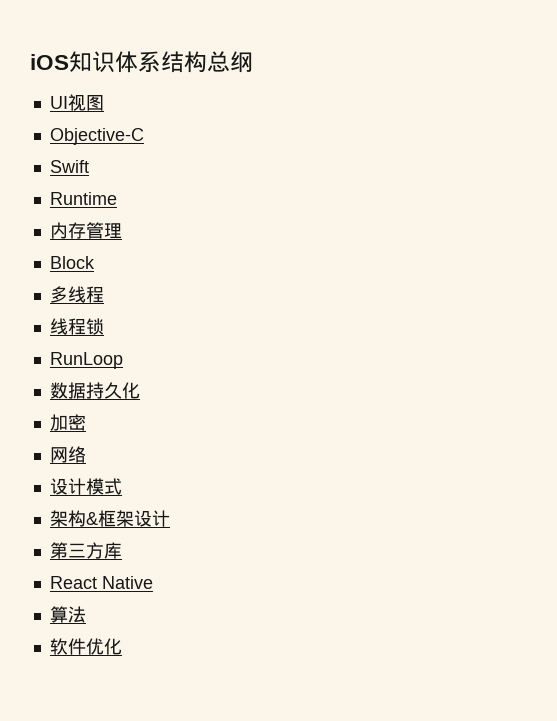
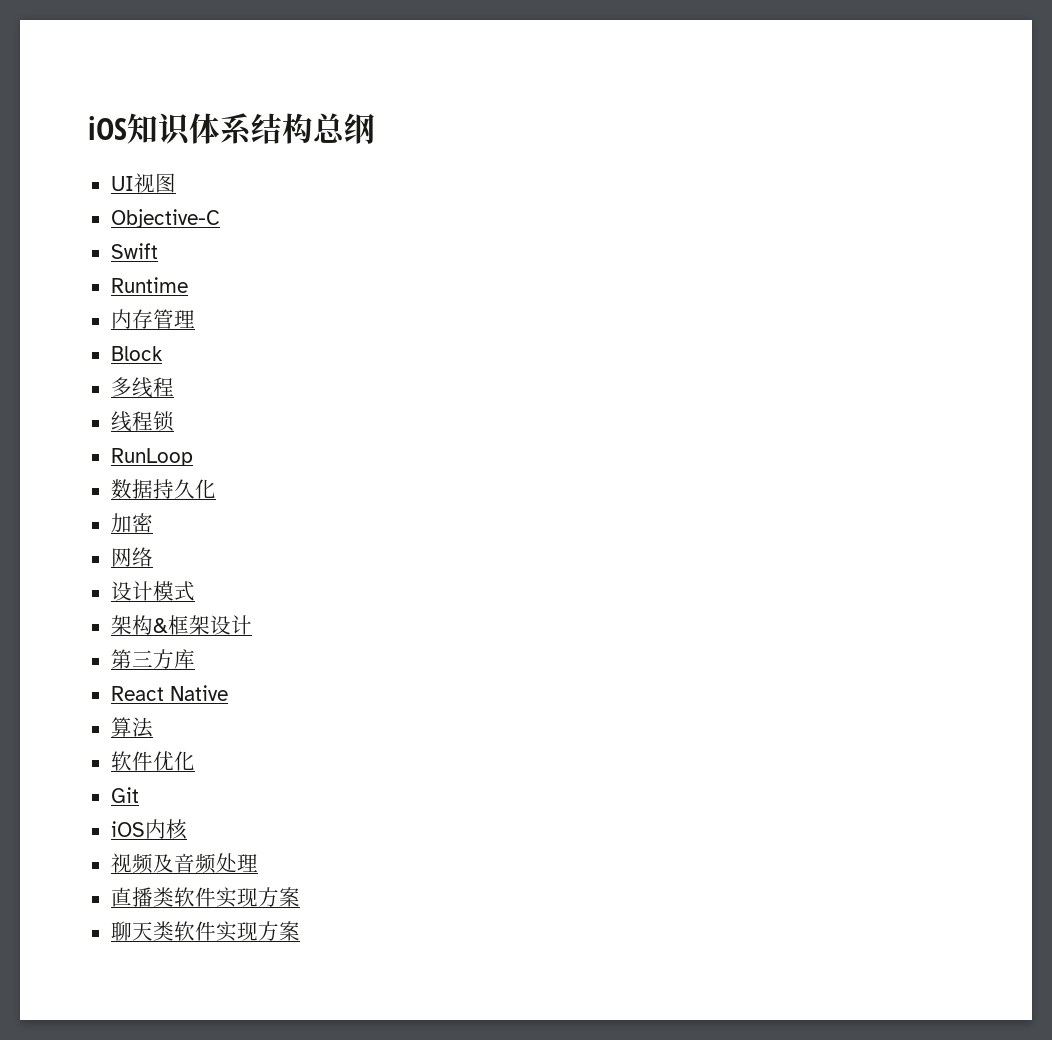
+ Git
+ iOS内核
+ 视频及音频处理
+ 直播类软件实现方案
+ 聊天类软件实现方案

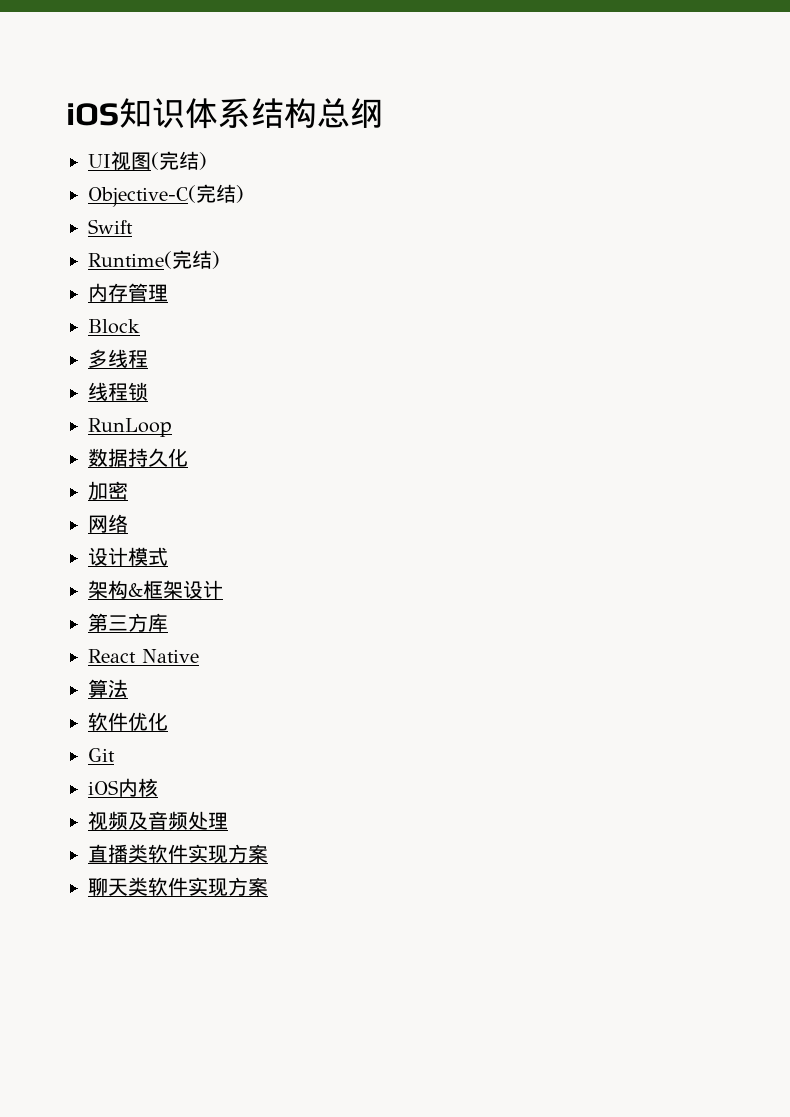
- UI视图
- Objective-C
+ UI视图(完结)
+ Objective-C(完结)
  Swift
- Runtime
+ Runtime(完结)

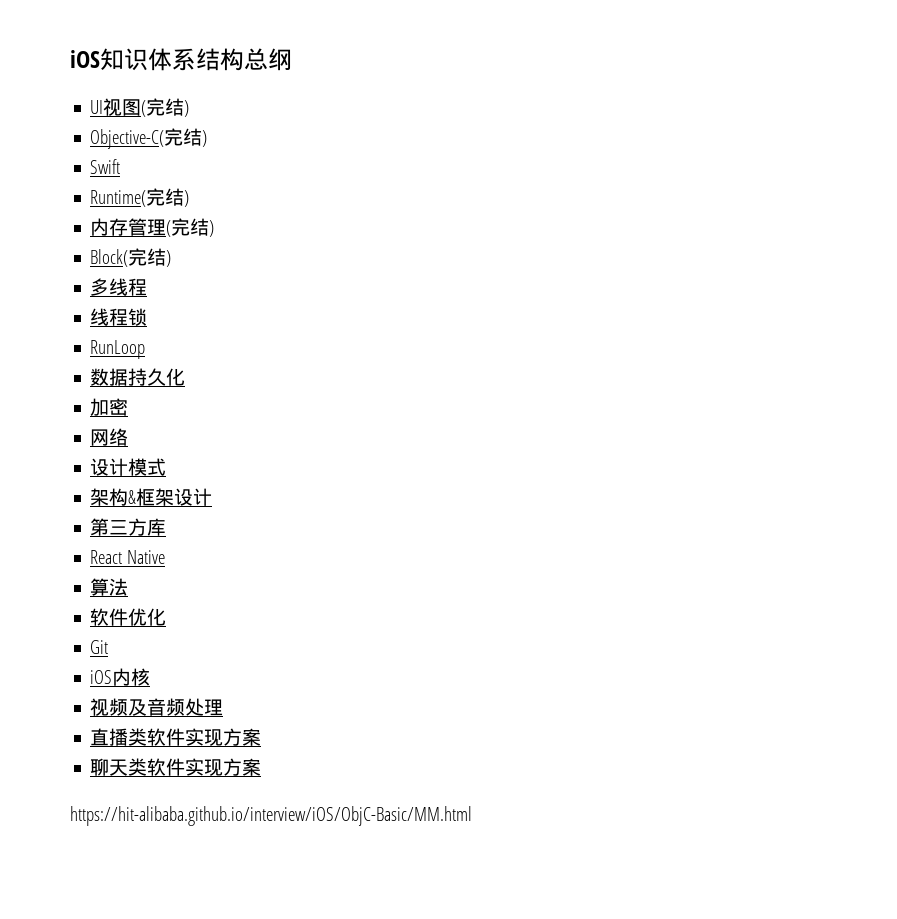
- 内存管理
- Block
+ 内存管理(完结)
+ Block(完结)
+ https://hit-alibaba.github.io/interview/iOS/ObjC-Basic/MM.html

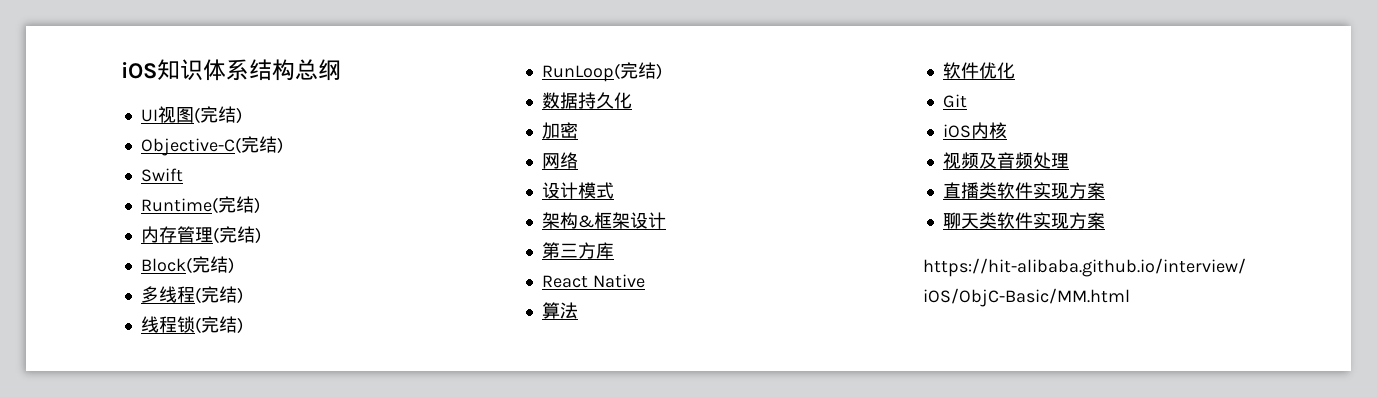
- 多线程
+ 多线程(完结)
- 线程锁
- RunLoop
+ 线程锁(完结)
+ RunLoop(完结)

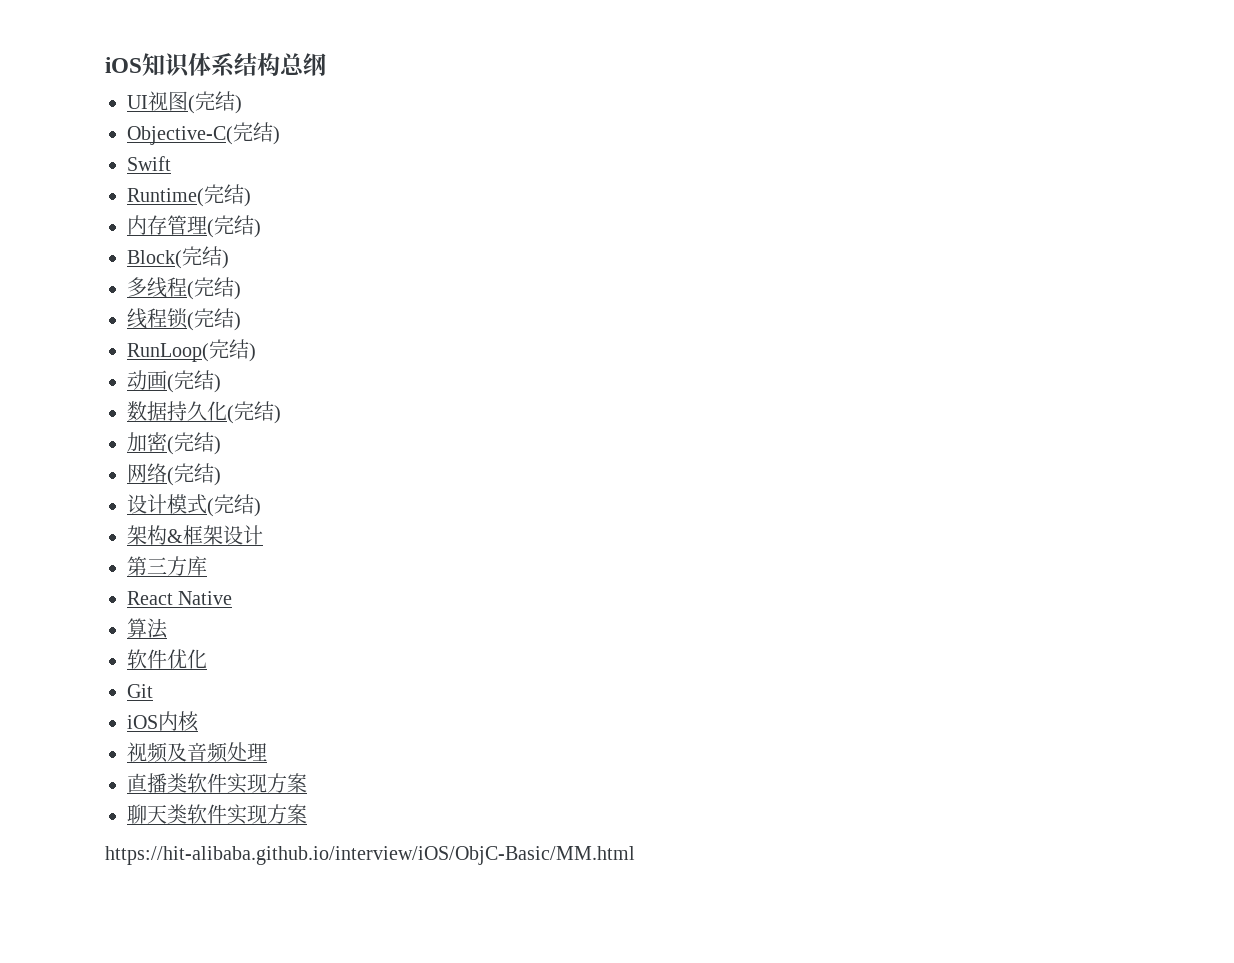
+ 动画(完结)
- 数据持久化
- 加密
- 网络
+ 数据持久化(完结)
+ 加密(完结)
+ 网络(完结)
- 设计模式
+ 设计模式(完结)

